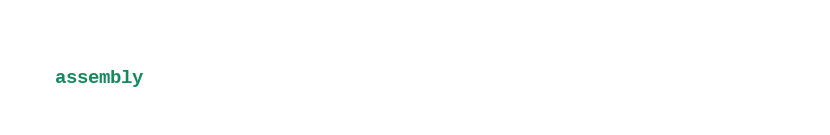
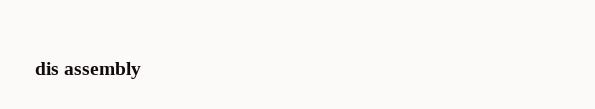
- assembly
+ dis assembly

